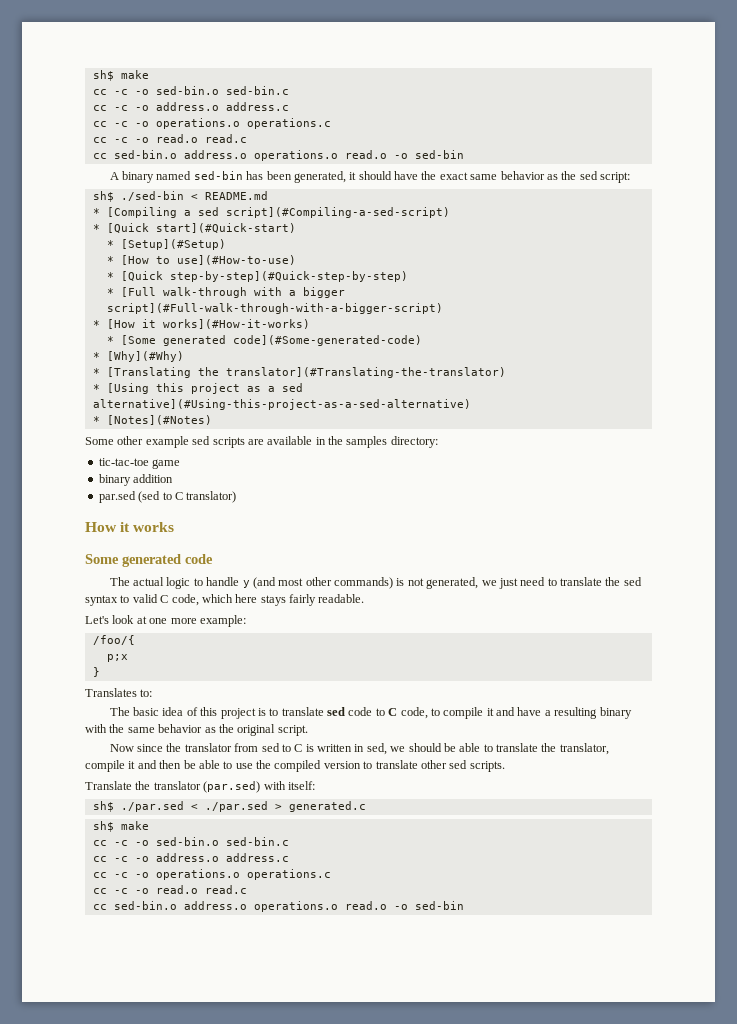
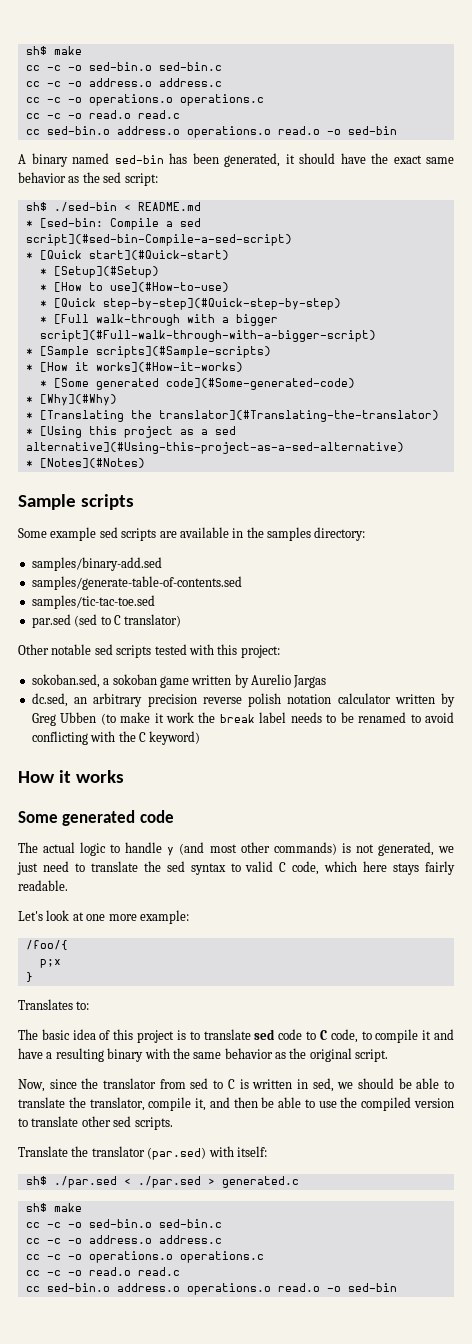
- * [Compiling a sed script](#Compiling-a-sed-script)
+ * [sed-bin: Compile a sed script](#sed-bin-Compile-a-sed-script)
+ * [Sample scripts](#Sample-scripts)
- Some other example sed scripts are available in the samples directory:
+ Sample scripts
+ Some example sed scripts are available in the samples directory:
- tic-tac-toe game
- binary addition
+ samples/binary-add.sed
+ samples/generate-table-of-contents.sed
+ samples/tic-tac-toe.sed
+ Other notable sed scripts tested with this project:
+ sokoban.sed, a sokoban game written by Aurelio Jargas
+ dc.sed, an arbitrary precision reverse polish notation calculator written by Greg Ubben (to make it work the break label needs to be renamed to avoid conflicting with the C keyword)
- Now since the translator from sed to C is written in sed, we should be able to translate the translator, compile it and then be able to use the compiled version to translate other sed scripts.
+ Now, since the translator from sed to C is written in sed, we should be able to translate the translator, compile it, and then be able to use the compiled version to translate other sed scripts.

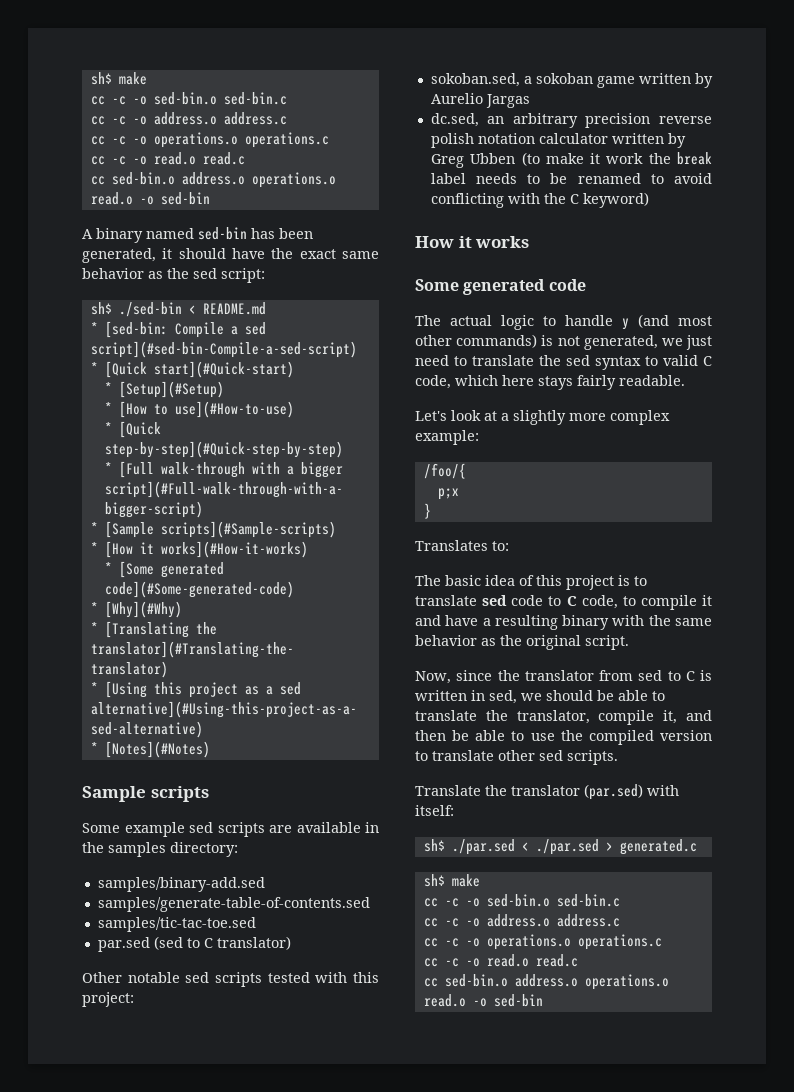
- Let's look at one more example:
+ Let's look at a slightly more complex example:

